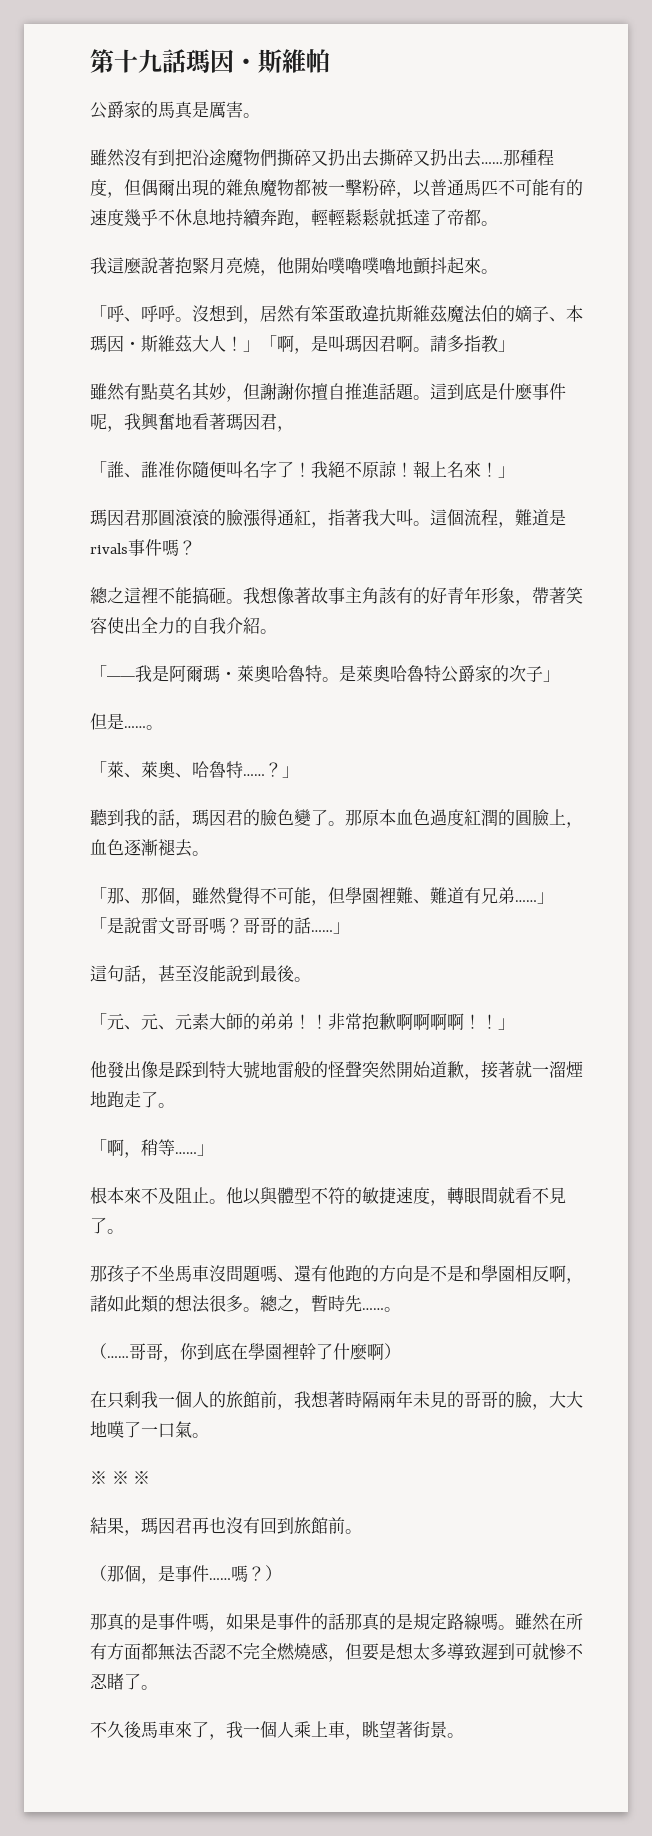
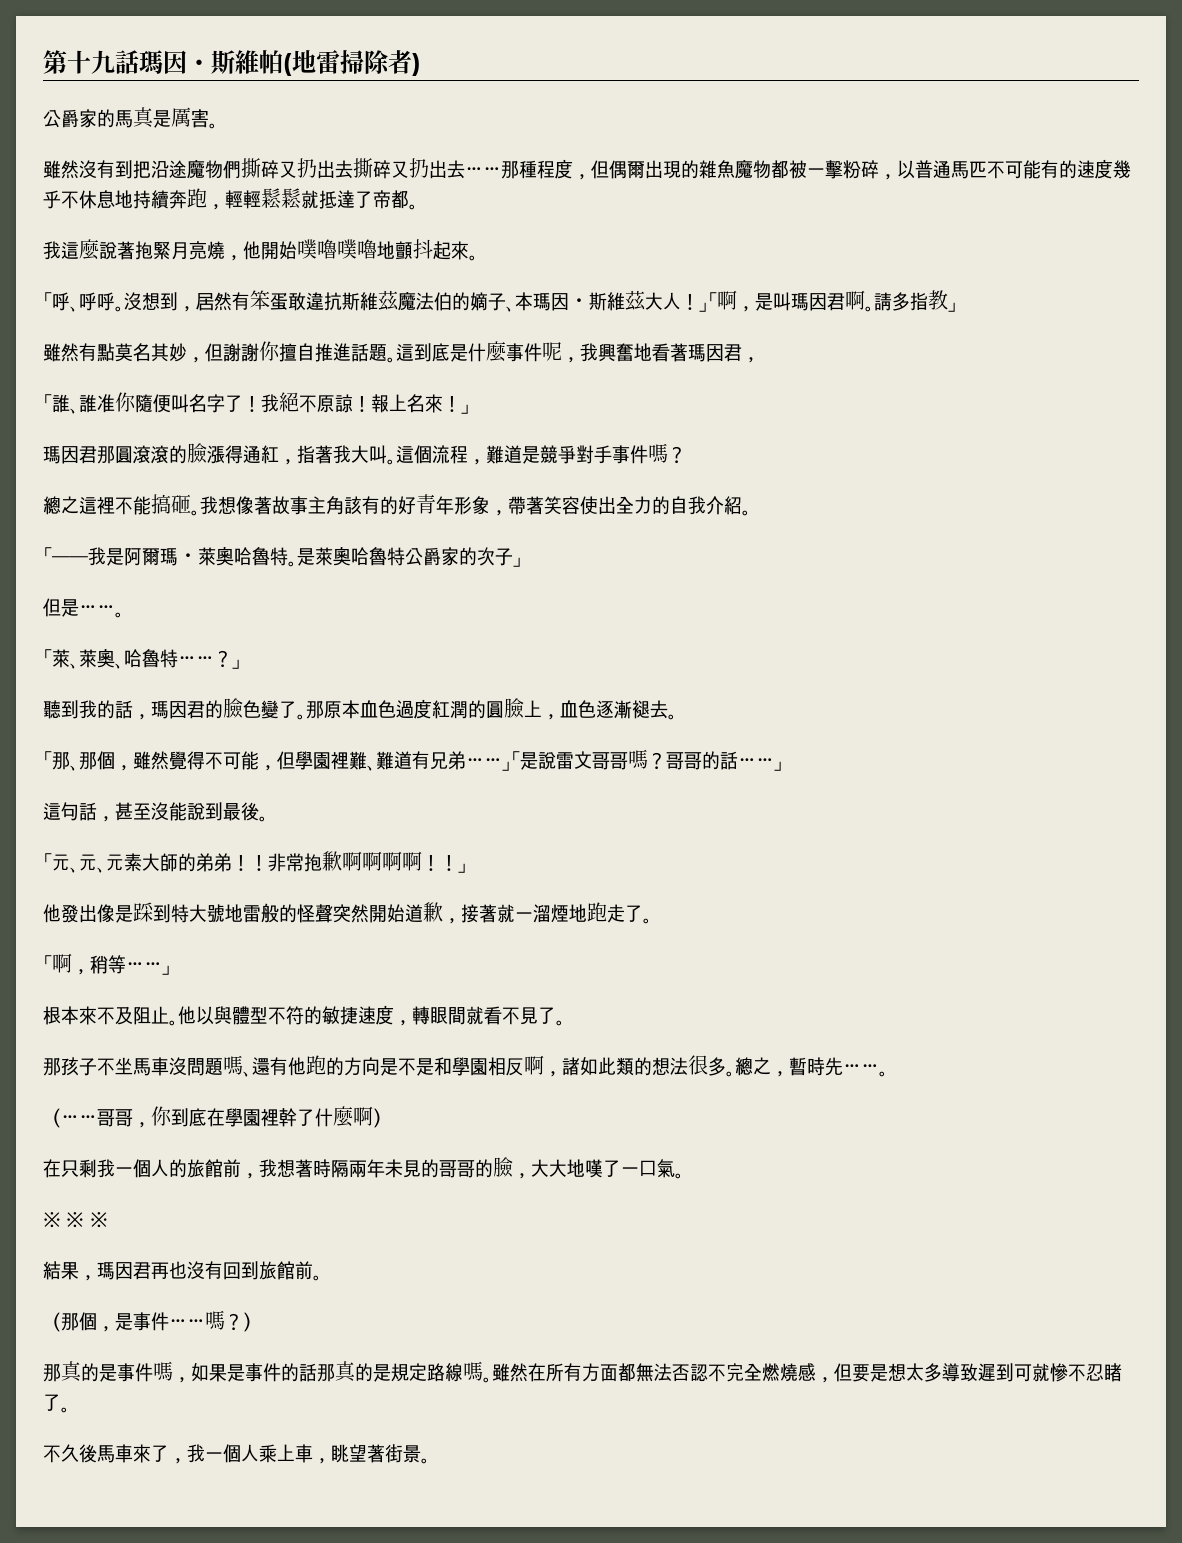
- 第十九話瑪因・斯維帕
+ 第十九話瑪因・斯維帕(地雷掃除者)
- 這個流程，難道是rivals事件嗎？
+ 這個流程，難道是競爭對手事件嗎？

